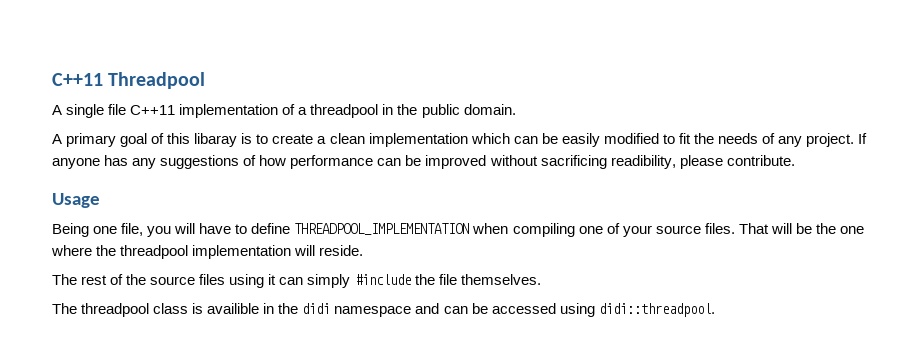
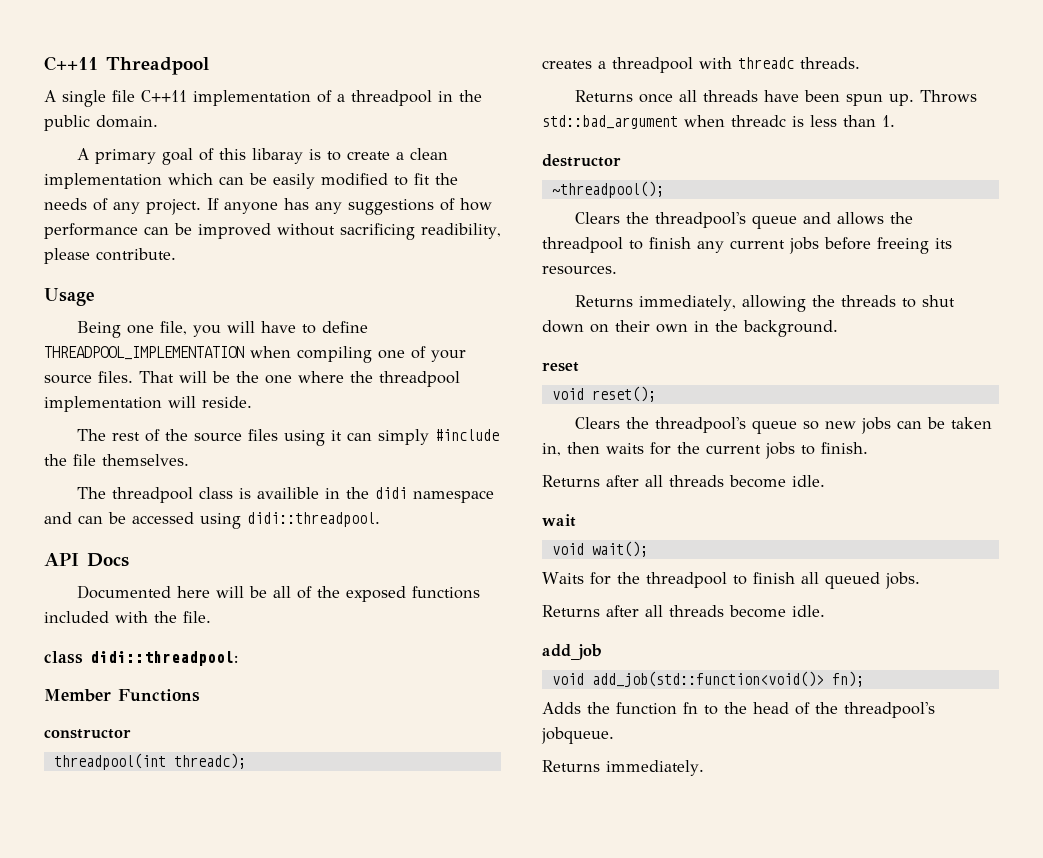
+ API Docs
+ Documented here will be all of the exposed functions included with the file.
+ class didi::threadpool:
+ Member Functions
+ constructor
+ threadpool(int threadc);
+ creates a threadpool with threadc threads.
+ Returns once all threads have been spun up. Throws std::bad_argument when threadc is less than 1.
+ destructor
+ ~threadpool();
+ Clears the threadpool's queue and allows the threadpool to finish any current jobs before freeing its resources.
+ Returns immediately, allowing the threads to shut down on their own in the background.
+ reset
+ void reset();
+ Clears the threadpool's queue so new jobs can be taken in, then waits for the current jobs to finish.
+ Returns after all threads become idle.
+ wait
+ void wait();
+ Waits for the threadpool to finish all queued jobs.
+ Returns after all threads become idle.
+ add_job
+ void add_job(std::function<void()> fn);
+ Adds the function fn to the head of the threadpool's jobqueue.
+ Returns immediately.

